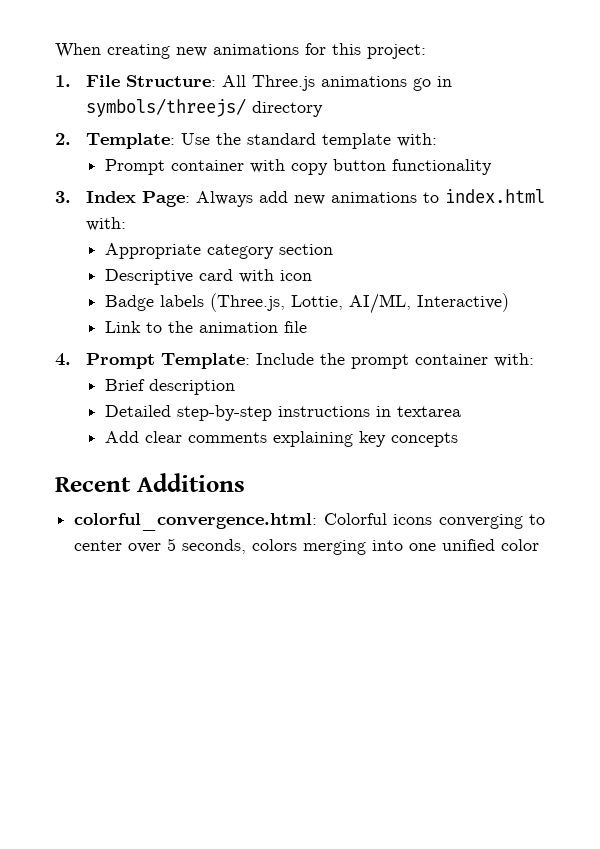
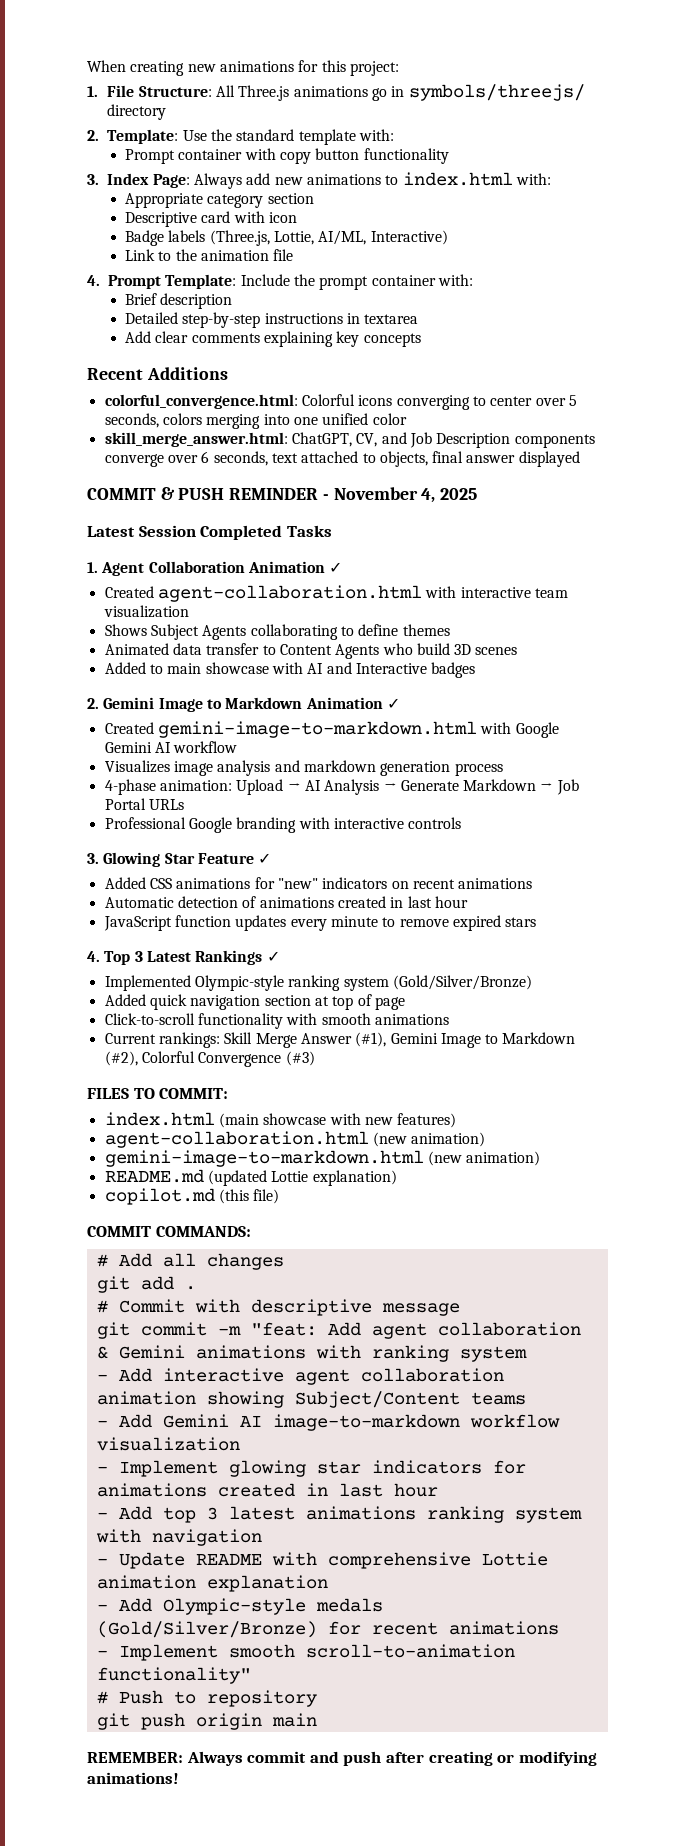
+ skill_merge_answer.html: ChatGPT, CV, and Job Description components converge over 6 seconds, text attached to objects, final answer displayed
+ COMMIT & PUSH REMINDER - November 4, 2025
+ Latest Session Completed Tasks
+ 1. Agent Collaboration Animation ✓
+ Created agent-collaboration.html with interactive team visualization
+ Shows Subject Agents collaborating to define themes
+ Animated data transfer to Content Agents who build 3D scenes
+ Added to main showcase with AI and Interactive badges
+ 2. Gemini Image to Markdown Animation ✓
+ Created gemini-image-to-markdown.html with Google Gemini AI workflow
+ Visualizes image analysis and markdown generation process
+ 4-phase animation: Upload → AI Analysis → Generate Markdown → Job Portal URLs
+ Professional Google branding with interactive controls
+ 3. Glowing Star Feature ✓
+ Added CSS animations for "new" indicators on recent animations
+ Automatic detection of animations created in last hour
+ JavaScript function updates every minute to remove expired stars
+ 4. Top 3 Latest Rankings ✓
+ Implemented Olympic-style ranking system (Gold/Silver/Bronze)
+ Added quick navigation section at top of page
+ Click-to-scroll functionality with smooth animations
+ Current rankings: Skill Merge Answer (#1), Gemini Image to Markdown (#2), Colorful Convergence (#3)
+ FILES TO COMMIT:
+ index.html (main showcase with new features)
+ agent-collaboration.html (new animation)
+ gemini-image-to-markdown.html (new animation)
+ README.md (updated Lottie explanation)
+ copilot.md (this file)
+ COMMIT COMMANDS:
+ # Add all changes
+ git add .
+ # Commit with descriptive message
+ git commit -m "feat: Add agent collaboration & Gemini animations with ranking system
+ - Add interactive agent collaboration animation showing Subject/Content teams
+ - Add Gemini AI image-to-markdown workflow visualization
+ - Implement glowing star indicators for animations created in last hour
+ - Add top 3 latest animations ranking system with navigation
+ - Update README with comprehensive Lottie animation explanation
+ - Add Olympic-style medals (Gold/Silver/Bronze) for recent animations
+ - Implement smooth scroll-to-animation functionality"
+ # Push to repository
+ git push origin main
+ REMEMBER: Always commit and push after creating or modifying animations!

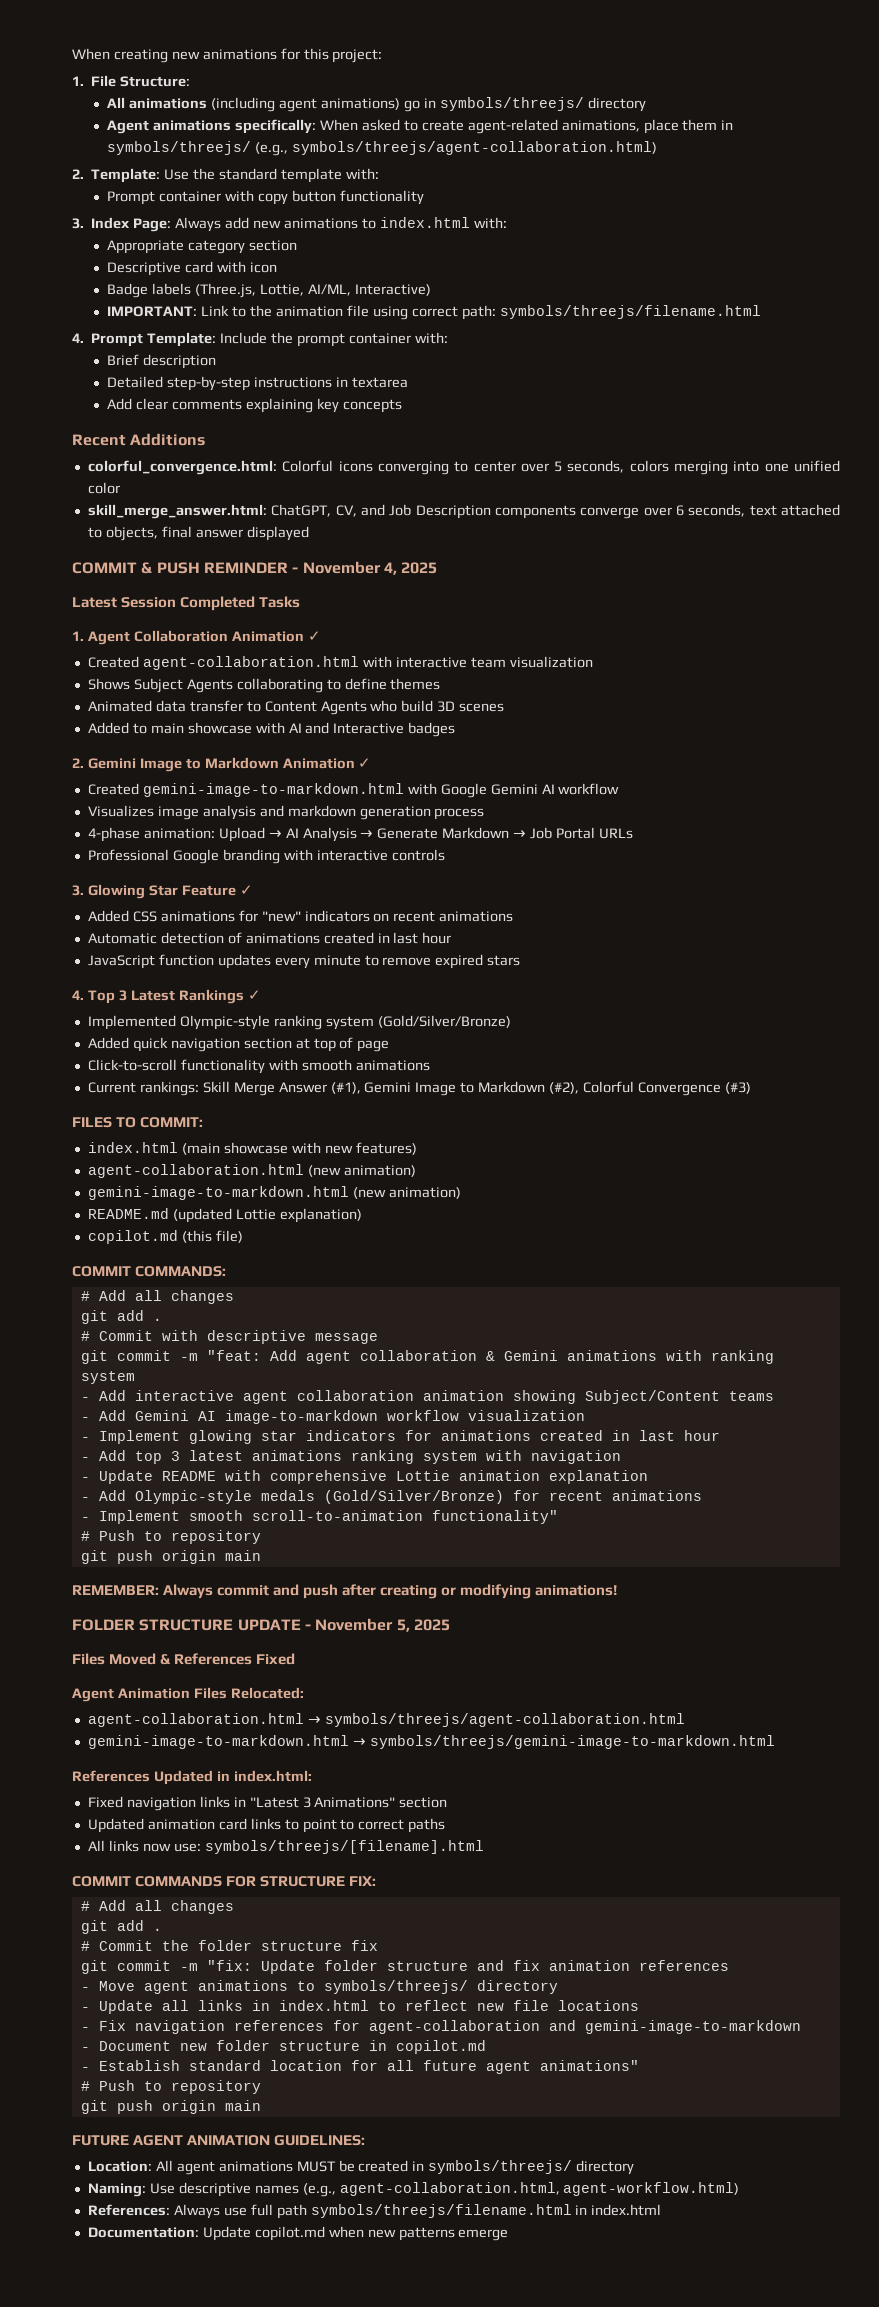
- 1. File Structure: All Three.js animations go in symbols/threejs/ directory
+ 1. File Structure:
+ All animations (including agent animations) go in symbols/threejs/ directory
+ Agent animations specifically: When asked to create agent-related animations, place them in symbols/threejs/ (e.g., symbols/threejs/agent-collaboration.html)
- Link to the animation file
+ IMPORTANT: Link to the animation file using correct path: symbols/threejs/filename.html
+ FOLDER STRUCTURE UPDATE - November 5, 2025
+ Files Moved & References Fixed
+ Agent Animation Files Relocated:
+ agent-collaboration.html → symbols/threejs/agent-collaboration.html
+ gemini-image-to-markdown.html → symbols/threejs/gemini-image-to-markdown.html
+ References Updated in index.html:
+ Fixed navigation links in "Latest 3 Animations" section
+ Updated animation card links to point to correct paths
+ All links now use: symbols/threejs/[filename].html
+ COMMIT COMMANDS FOR STRUCTURE FIX:
+ # Add all changes
+ git add .
+ # Commit the folder structure fix
+ git commit -m "fix: Update folder structure and fix animation references
+ - Move agent animations to symbols/threejs/ directory
+ - Update all links in index.html to reflect new file locations
+ - Fix navigation references for agent-collaboration and gemini-image-to-markdown
+ - Document new folder structure in copilot.md
+ - Establish standard location for all future agent animations"
+ # Push to repository
+ git push origin main
+ FUTURE AGENT ANIMATION GUIDELINES:
+ Location: All agent animations MUST be created in symbols/threejs/ directory
+ Naming: Use descriptive names (e.g., agent-collaboration.html, agent-workflow.html)
+ References: Always use full path symbols/threejs/filename.html in index.html
+ Documentation: Update copilot.md when new patterns emerge

